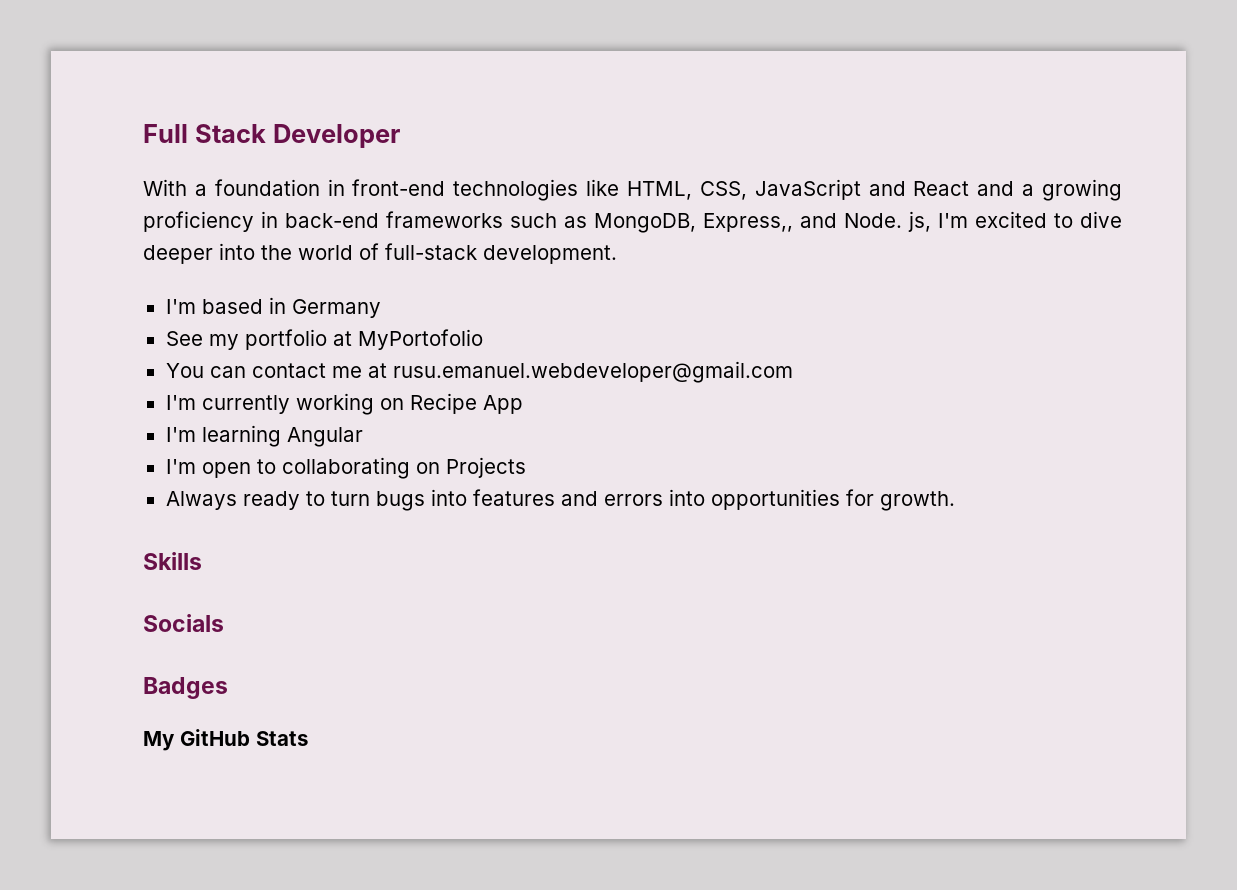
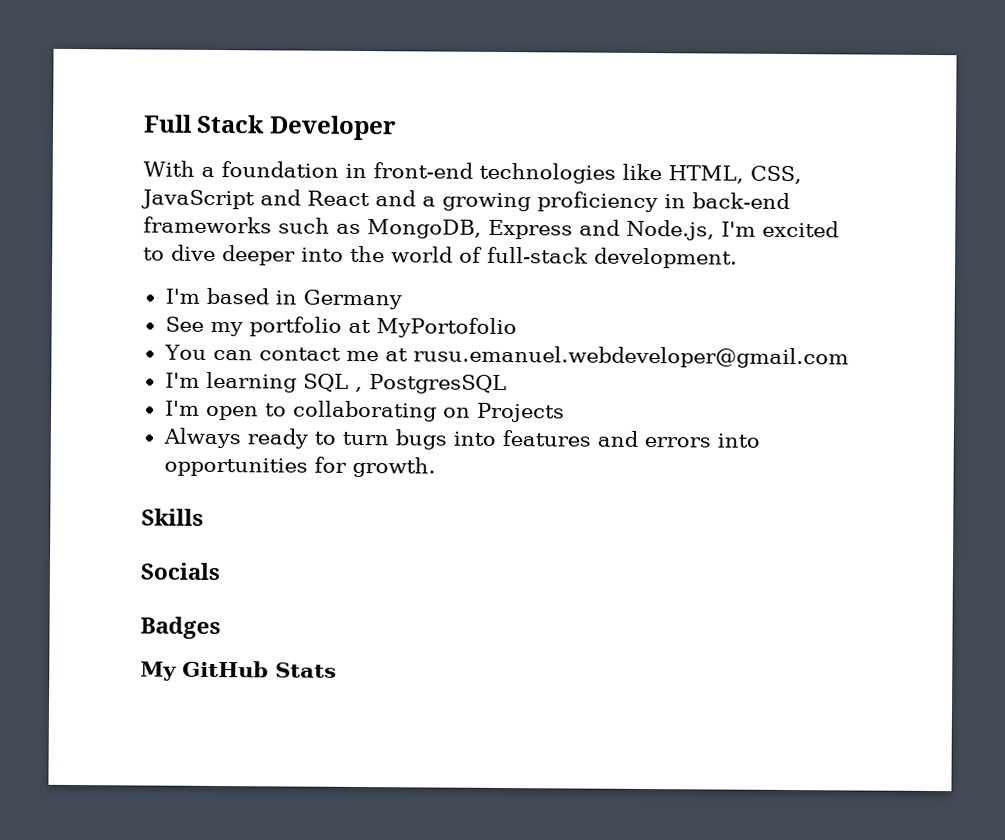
- With a foundation in front-end technologies like HTML, CSS, JavaScript and React and a growing proficiency in back-end frameworks such as MongoDB, Express,, and Node. js, I'm excited to dive deeper into the world of full-stack development.
+ With a foundation in front-end technologies like HTML, CSS, JavaScript and React and a growing proficiency in back-end frameworks such as MongoDB, Express and Node.js, I'm excited to dive deeper into the world of full-stack development.
- I'm currently working on Recipe App
- I'm learning Angular
+ I'm learning SQL , PostgresSQL

